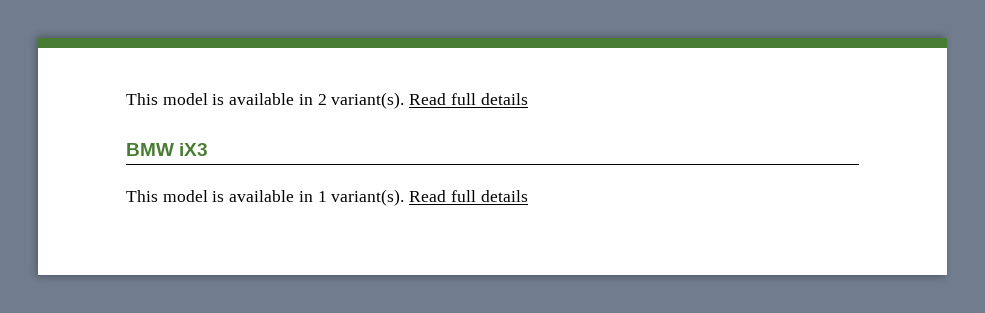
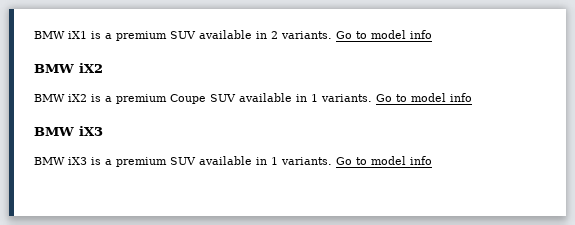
- This model is available in 2 variant(s). Read full details
+ BMW iX1 is a premium SUV available in 2 variants. Go to model info
+ BMW iX2
+ BMW iX2 is a premium Coupe SUV available in 1 variants. Go to model info
  BMW iX3
- This model is available in 1 variant(s). Read full details
+ BMW iX3 is a premium SUV available in 1 variants. Go to model info

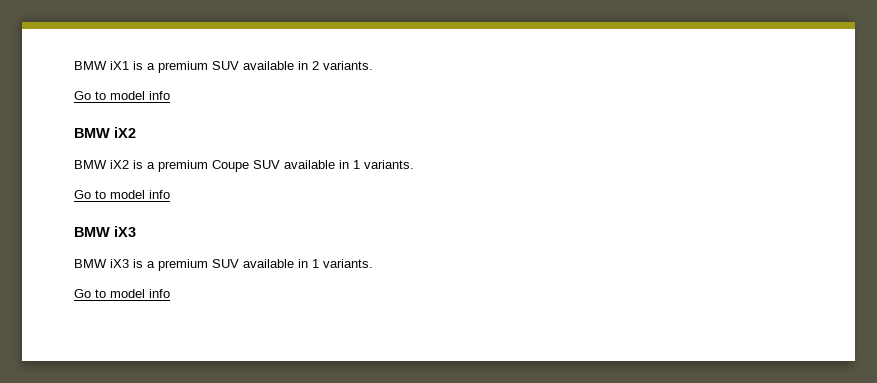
- BMW iX1 is a premium SUV available in 2 variants. Go to model info
+ BMW iX1 is a premium SUV available in 2 variants.
+ Go to model info
- BMW iX2 is a premium Coupe SUV available in 1 variants. Go to model info
+ BMW iX2 is a premium Coupe SUV available in 1 variants.
+ Go to model info
- BMW iX3 is a premium SUV available in 1 variants. Go to model info
+ BMW iX3 is a premium SUV available in 1 variants.
+ Go to model info

